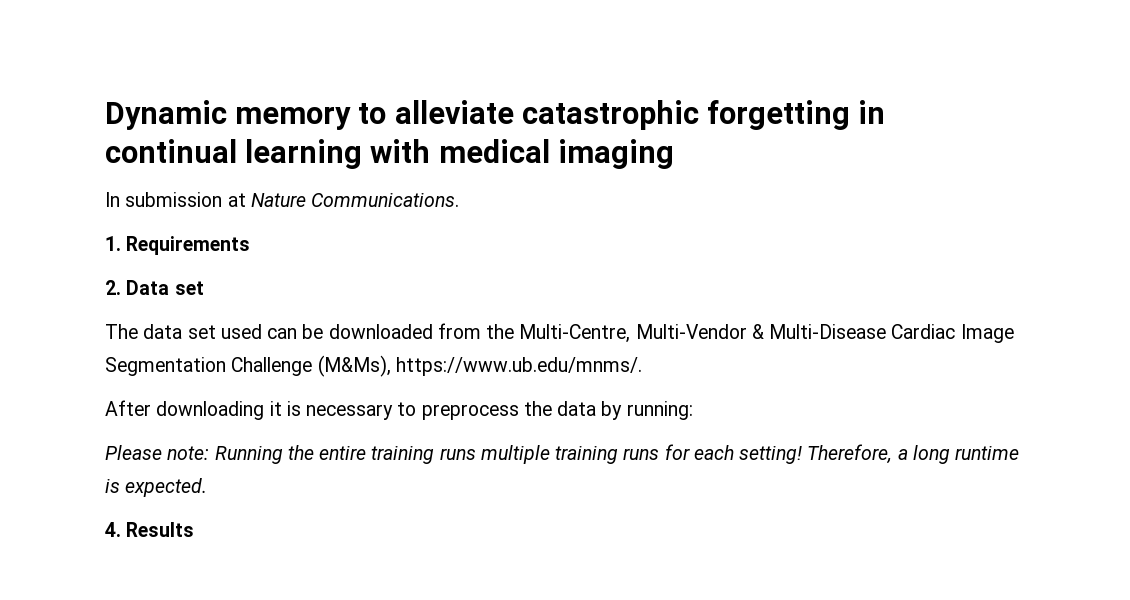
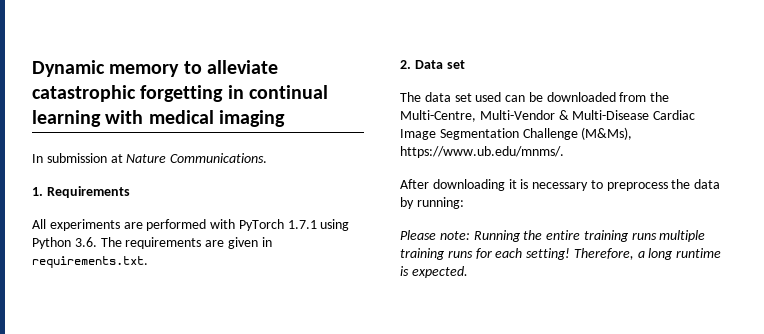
+ All experiments are performed with PyTorch 1.7.1 using Python 3.6. The requirements are given in requirements.txt.
- 4. Results

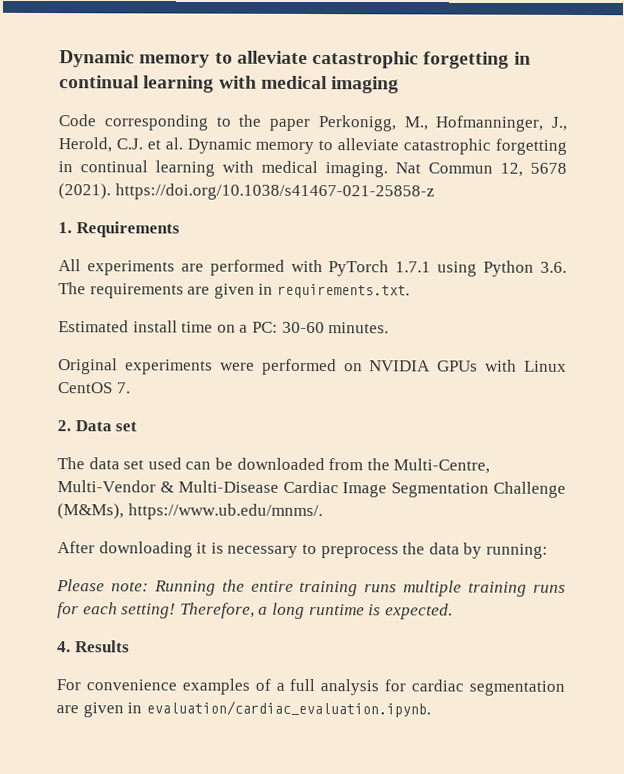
- In submission at Nature Communications.
+ Code corresponding to the paper Perkonigg, M., Hofmanninger, J., Herold, C.J. et al. Dynamic memory to alleviate catastrophic forgetting in continual learning with medical imaging. Nat Commun 12, 5678 (2021). https://doi.org/10.1038/s41467-021-25858-z
+ Estimated install time on a PC: 30-60 minutes.
+ Original experiments were performed on NVIDIA GPUs with Linux CentOS 7.
+ 4. Results
+ For convenience examples of a full analysis for cardiac segmentation are given in evaluation/cardiac_evaluation.ipynb.

